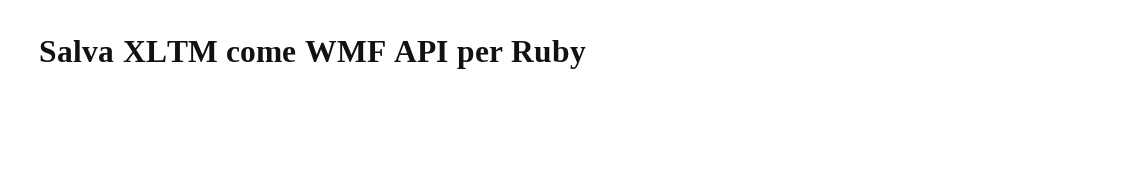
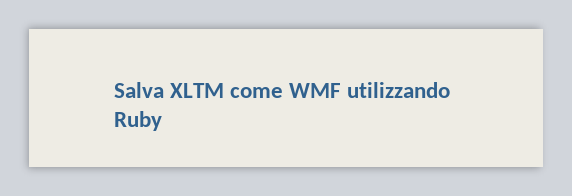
- Salva XLTM come WMF API per Ruby
+ Salva XLTM come WMF utilizzando Ruby

